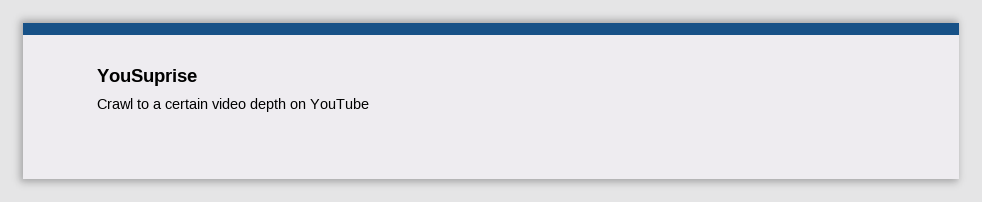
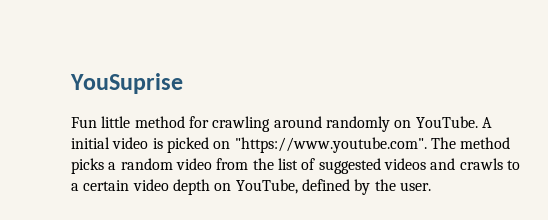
- Crawl to a certain video depth on YouTube
+ Fun little method for crawling around randomly on YouTube. A initial video is picked on "https://www.youtube.com". The method picks a random video from the list of suggested videos and crawls to a certain video depth on YouTube, defined by the user.

